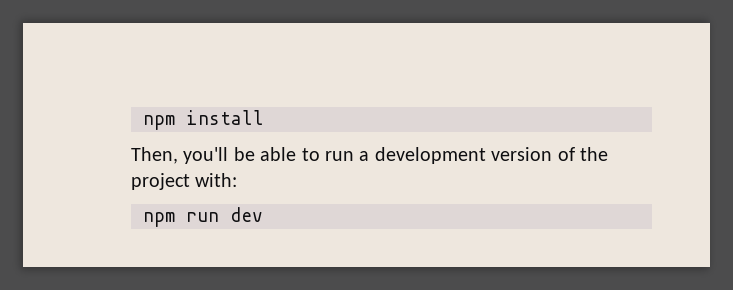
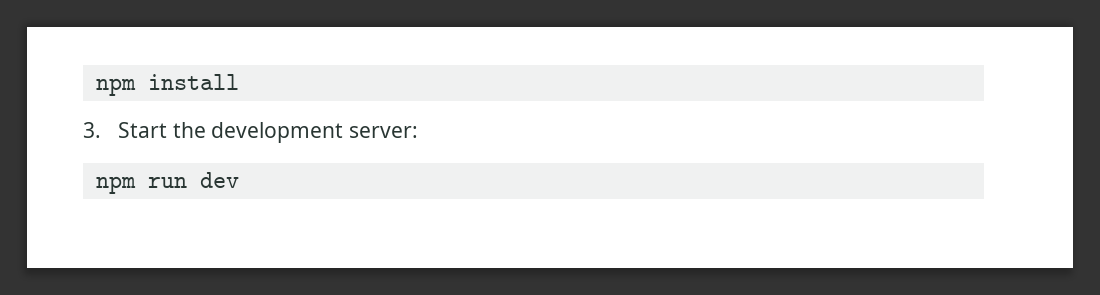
- Then, you'll be able to run a development version of the project with:
+ 3. Start the development server:

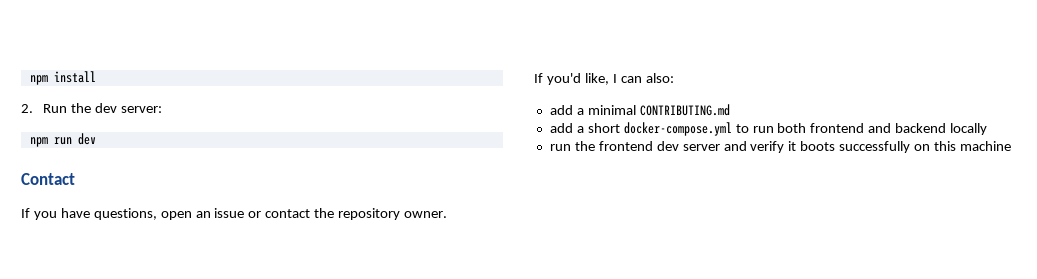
- 3. Start the development server:
+ 2. Run the dev server:
+ Contact
+ If you have questions, open an issue or contact the repository owner.
+ If you'd like, I can also:
+ add a minimal CONTRIBUTING.md
+ add a short docker-compose.yml to run both frontend and backend locally
+ run the frontend dev server and verify it boots successfully on this machine

